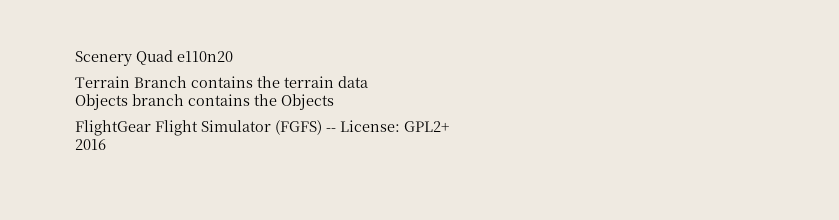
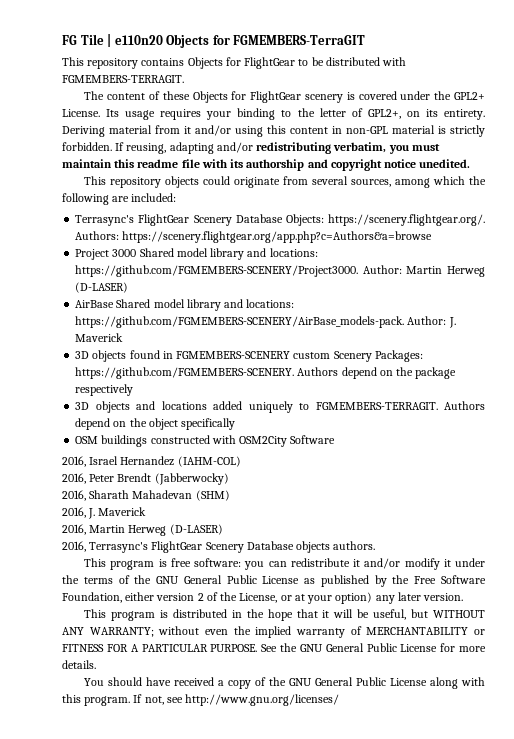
- Scenery Quad e110n20
- Terrain Branch contains the terrain data
- Objects branch contains the Objects
- FlightGear Flight Simulator (FGFS) -- License: GPL2+
- 2016
+ FG Tile | e110n20 Objects for FGMEMBERS-TerraGIT
+ This repository contains Objects for FlightGear to be distributed with FGMEMBERS-TERRAGIT.
+ The content of these Objects for FlightGear scenery is covered under the GPL2+ License. Its usage requires your binding to the letter of GPL2+, on its entirety. Deriving material from it and/or using this content in non-GPL material is strictly forbidden. If reusing, adapting and/or redistributing verbatim, you must maintain this readme file with its authorship and copyright notice unedited.
+ This repository objects could originate from several sources, among which the following are included:
+ Terrasync's FlightGear Scenery Database Objects: https://scenery.flightgear.org/. Authors: https://scenery.flightgear.org/app.php?c=Authors&a=browse
+ Project 3000 Shared model library and locations: https://github.com/FGMEMBERS-SCENERY/Project3000. Author: Martin Herweg (D-LASER)
+ AirBase Shared model library and locations: https://github.com/FGMEMBERS-SCENERY/AirBase_models-pack. Author: J. Maverick
+ 3D objects found in FGMEMBERS-SCENERY custom Scenery Packages: https://github.com/FGMEMBERS-SCENERY. Authors depend on the package respectively
+ 3D objects and locations added uniquely to FGMEMBERS-TERRAGIT. Authors depend on the object specifically
+ OSM buildings constructed with OSM2City Software
+ 2016, Israel Hernandez (IAHM-COL)
+ 2016, Peter Brendt (Jabberwocky)
+ 2016, Sharath Mahadevan (SHM)
+ 2016, J. Maverick
+ 2016, Martin Herweg (D-LASER)
+ 2016, Terrasync's FlightGear Scenery Database objects authors.
+ This program is free software: you can redistribute it and/or modify it under the terms of the GNU General Public License as published by the Free Software Foundation, either version 2 of the License, or at your option) any later version.
+ This program is distributed in the hope that it will be useful, but WITHOUT ANY WARRANTY; without even the implied warranty of MERCHANTABILITY or FITNESS FOR A PARTICULAR PURPOSE. See the GNU General Public License for more details.
+ You should have received a copy of the GNU General Public License along with this program. If not, see http://www.gnu.org/licenses/

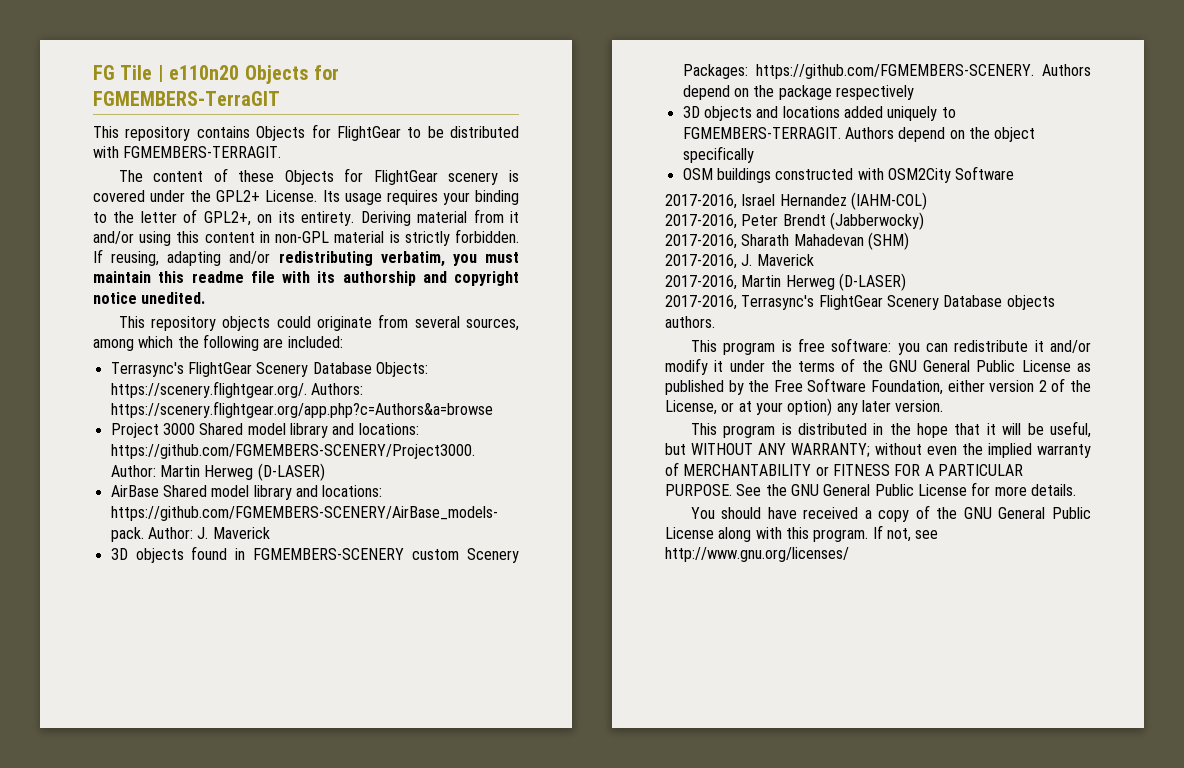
- 2016, Israel Hernandez (IAHM-COL)
+ 2017-2016, Israel Hernandez (IAHM-COL)
- 2016, Peter Brendt (Jabberwocky)
+ 2017-2016, Peter Brendt (Jabberwocky)
- 2016, Sharath Mahadevan (SHM)
+ 2017-2016, Sharath Mahadevan (SHM)
- 2016, J. Maverick
- 2016, Martin Herweg (D-LASER)
- 2016, Terrasync's FlightGear Scenery Database objects authors.
+ 2017-2016, J. Maverick
+ 2017-2016, Martin Herweg (D-LASER)
+ 2017-2016, Terrasync's FlightGear Scenery Database objects authors.

